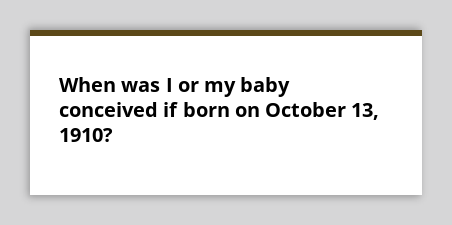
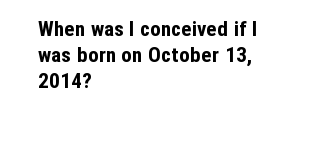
- When was I or my baby conceived if born on October 13, 1910?
+ When was I conceived if I was born on October 13, 2014?

